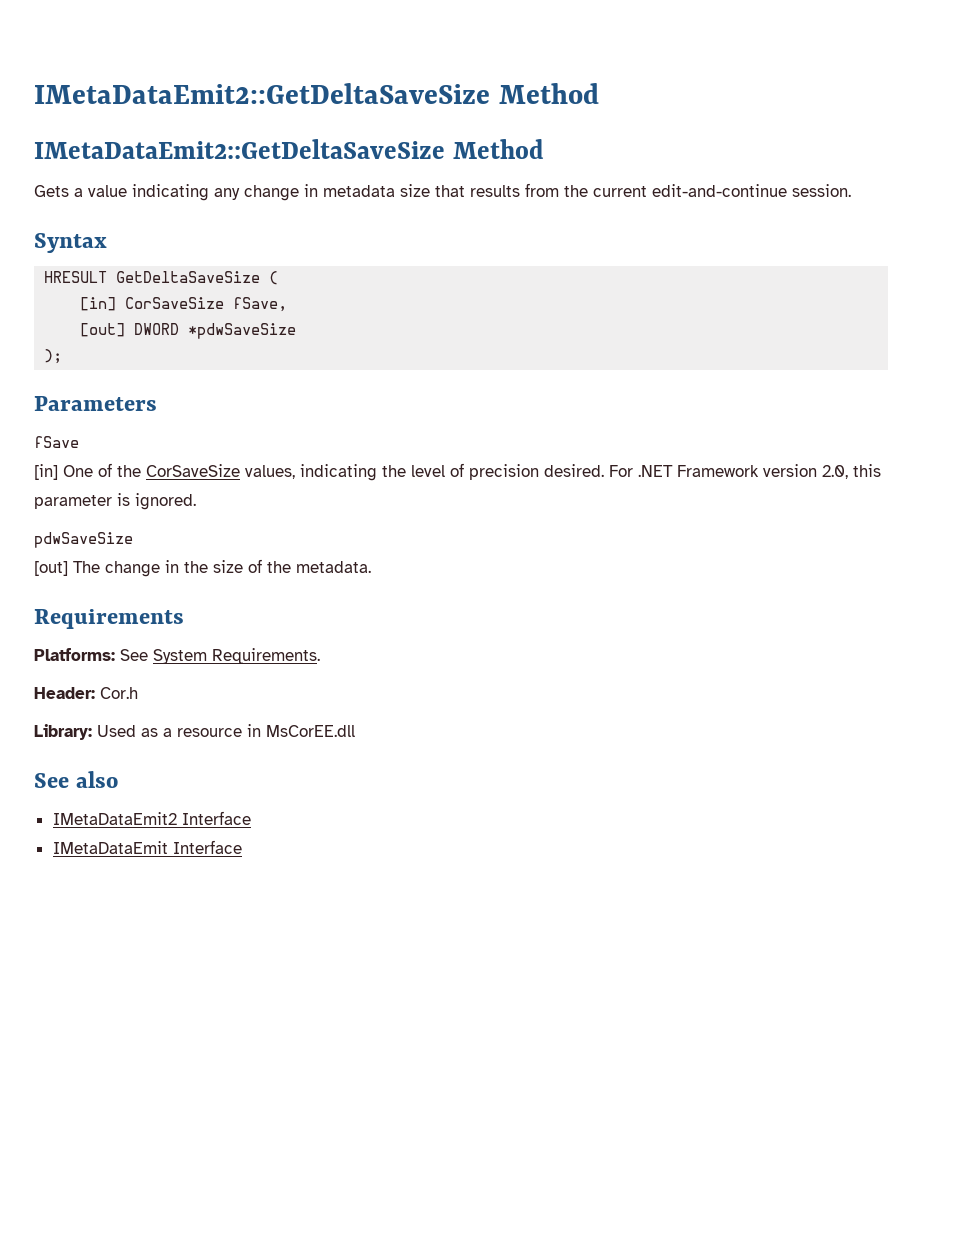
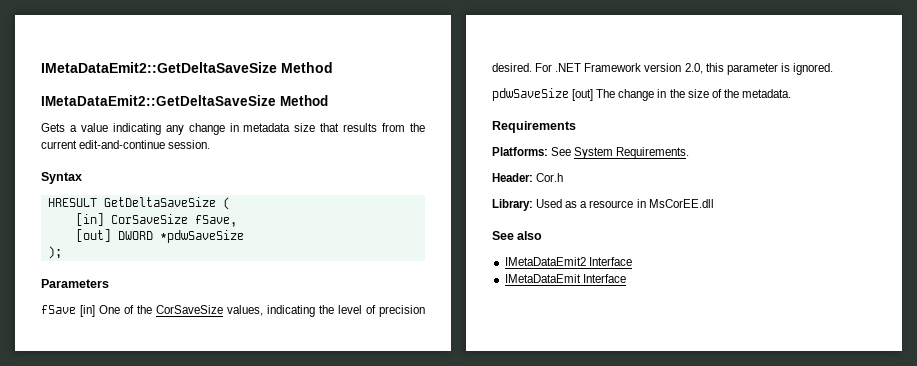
- fSave
- [in] One of the CorSaveSize values, indicating the level of precision desired.
+ fSave [in] One of the CorSaveSize values, indicating the level of precision desired.
- pdwSaveSize
- [out] The change in the size of the metadata.
+ pdwSaveSize [out] The change in the size of the metadata.

